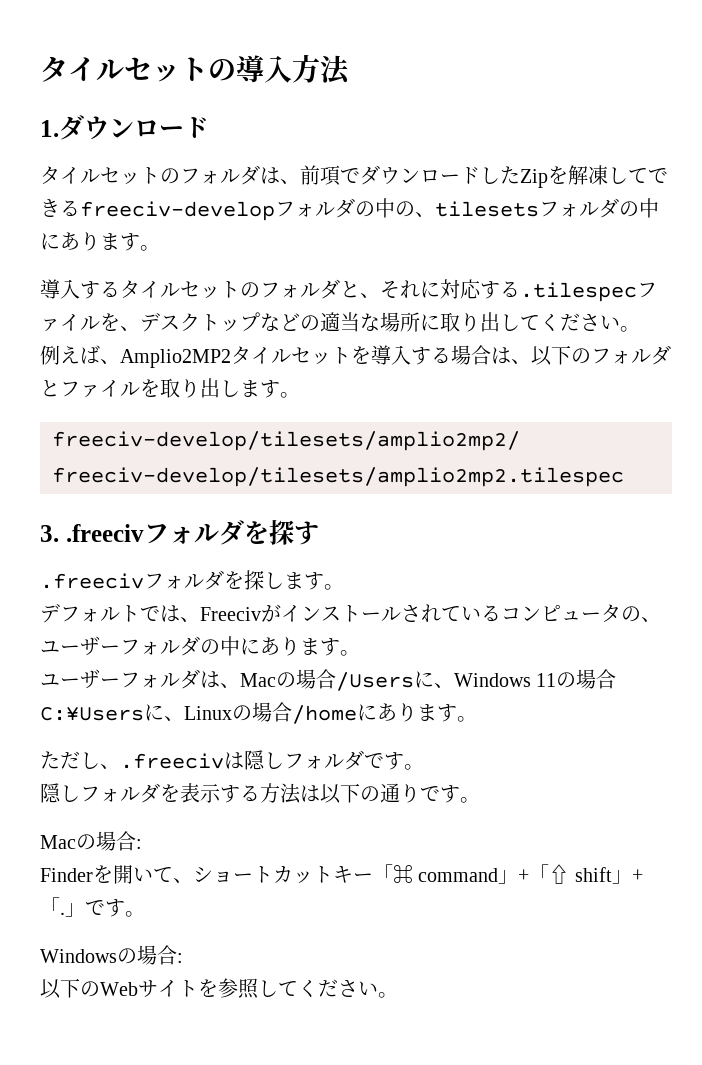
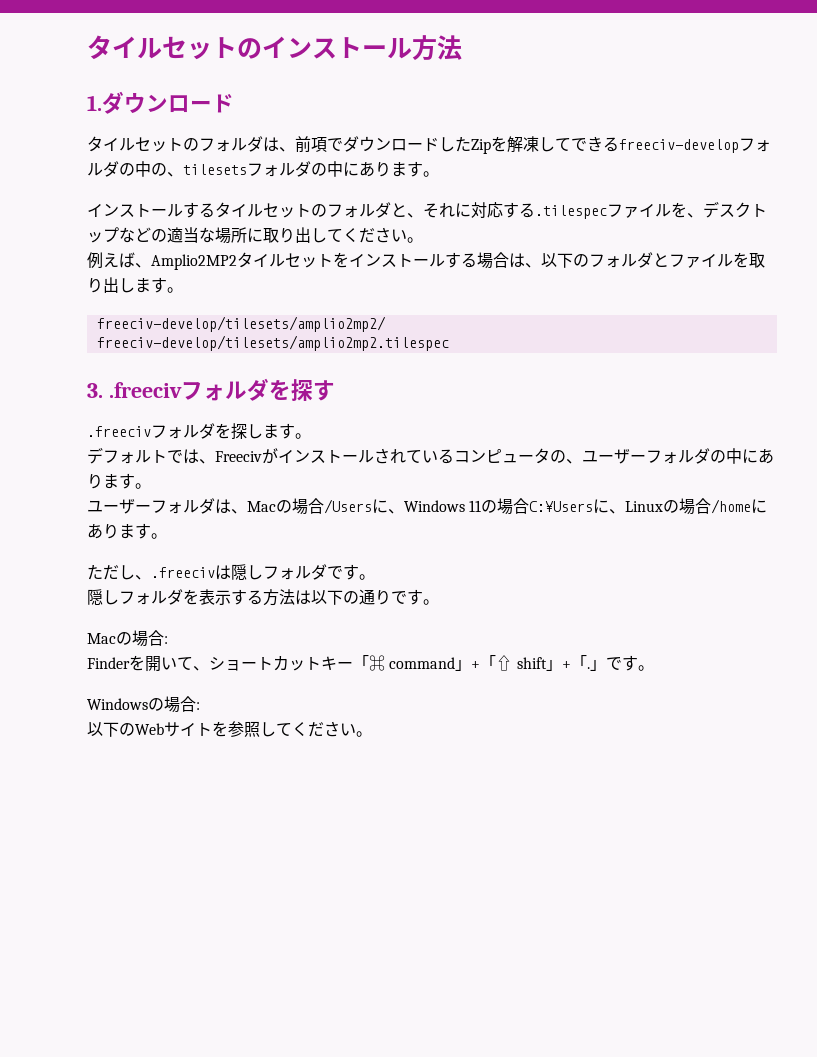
- タイルセットの導入方法
+ タイルセットのインストール方法
- 導入するタイルセットのフォルダと、それに対応する.tilespecファイルを、デスクトップなどの適当な場所に取り出してください。
+ インストールするタイルセットのフォルダと、それに対応する.tilespecファイルを、デスクトップなどの適当な場所に取り出してください。
- 例えば、Amplio2MP2タイルセットを導入する場合は、以下のフォルダとファイルを取り出します。
+ 例えば、Amplio2MP2タイルセットをインストールする場合は、以下のフォルダとファイルを取り出します。

